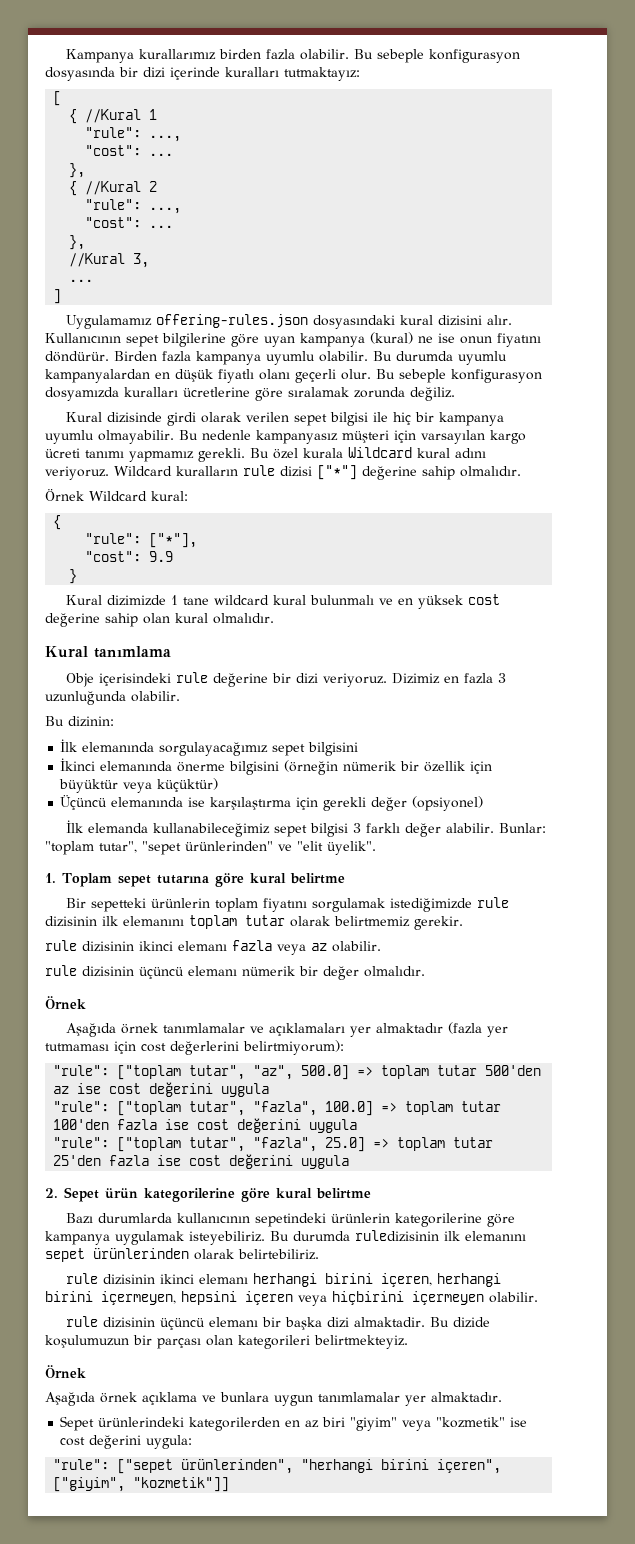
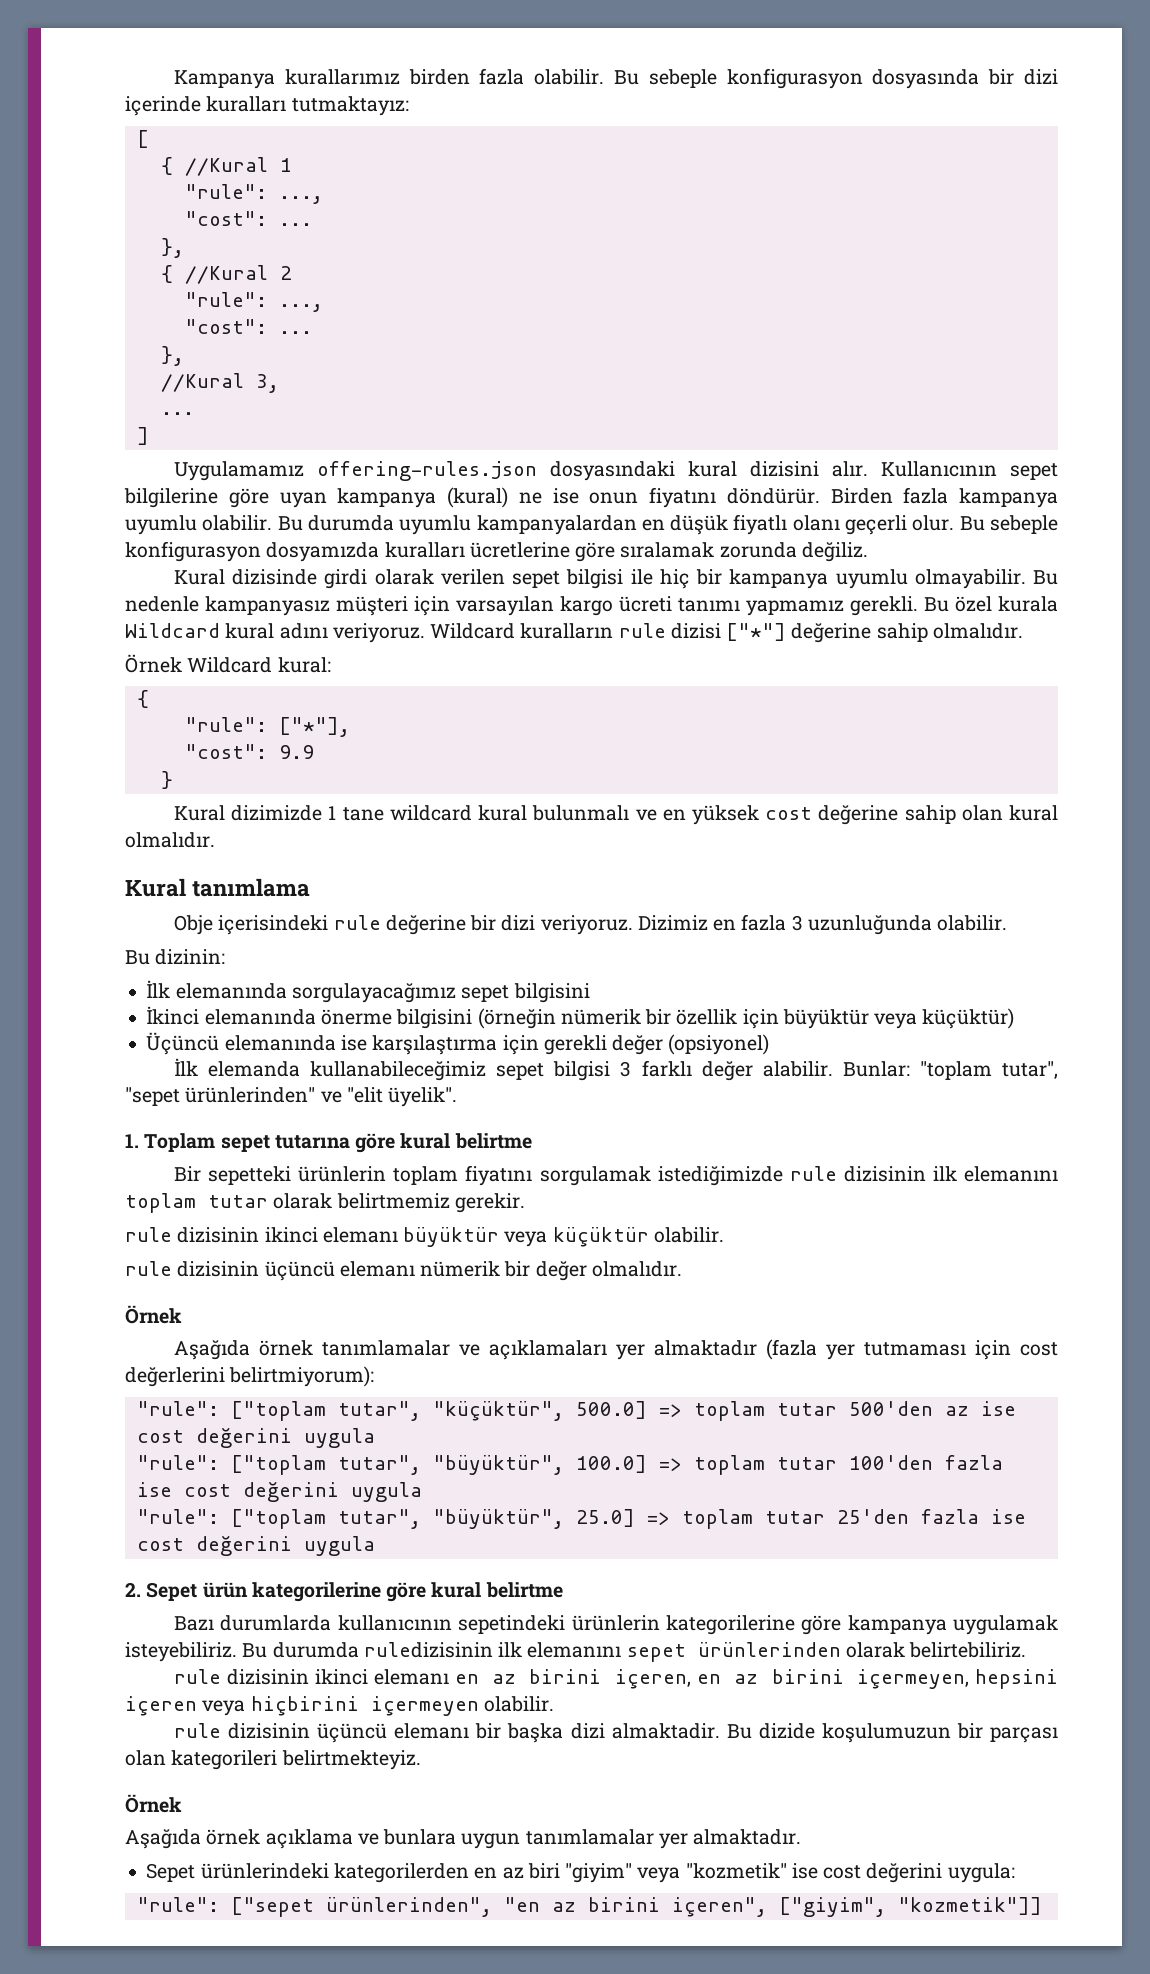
- rule dizisinin ikinci elemanı fazla veya az olabilir.
+ rule dizisinin ikinci elemanı büyüktür veya küçüktür olabilir.
- "rule": ["toplam tutar", "az", 500.0] => toplam tutar 500'den az ise cost değerini uygula
+ "rule": ["toplam tutar", "küçüktür", 500.0] => toplam tutar 500'den az ise cost değerini uygula
- "rule": ["toplam tutar", "fazla", 100.0] => toplam tutar 100'den fazla ise cost değerini uygula
+ "rule": ["toplam tutar", "büyüktür", 100.0] => toplam tutar 100'den fazla ise cost değerini uygula
- "rule": ["toplam tutar", "fazla", 25.0] => toplam tutar 25'den fazla ise cost değerini uygula
+ "rule": ["toplam tutar", "büyüktür", 25.0] => toplam tutar 25'den fazla ise cost değerini uygula
- rule dizisinin ikinci elemanı herhangi birini içeren, herhangi birini içermeyen, hepsini içeren veya hiçbirini içermeyen olabilir.
+ rule dizisinin ikinci elemanı en az birini içeren, en az birini içermeyen, hepsini içeren veya hiçbirini içermeyen olabilir.
- "rule": ["sepet ürünlerinden", "herhangi birini içeren", ["giyim", "kozmetik"]]
+ "rule": ["sepet ürünlerinden", "en az birini içeren", ["giyim", "kozmetik"]]

